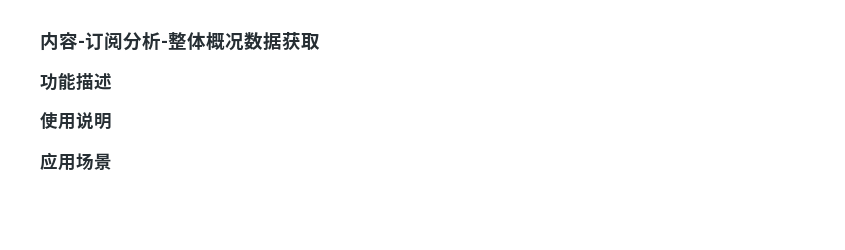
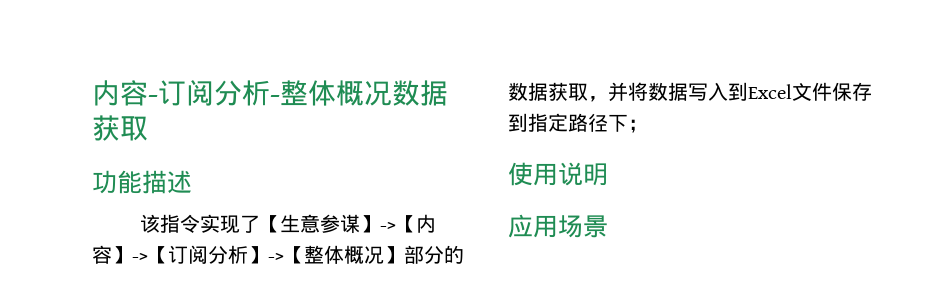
+ 该指令实现了【生意参谋】->【内容】->【订阅分析】->【整体概况】部分的数据获取，并将数据写入到Excel文件保存到指定路径下；

